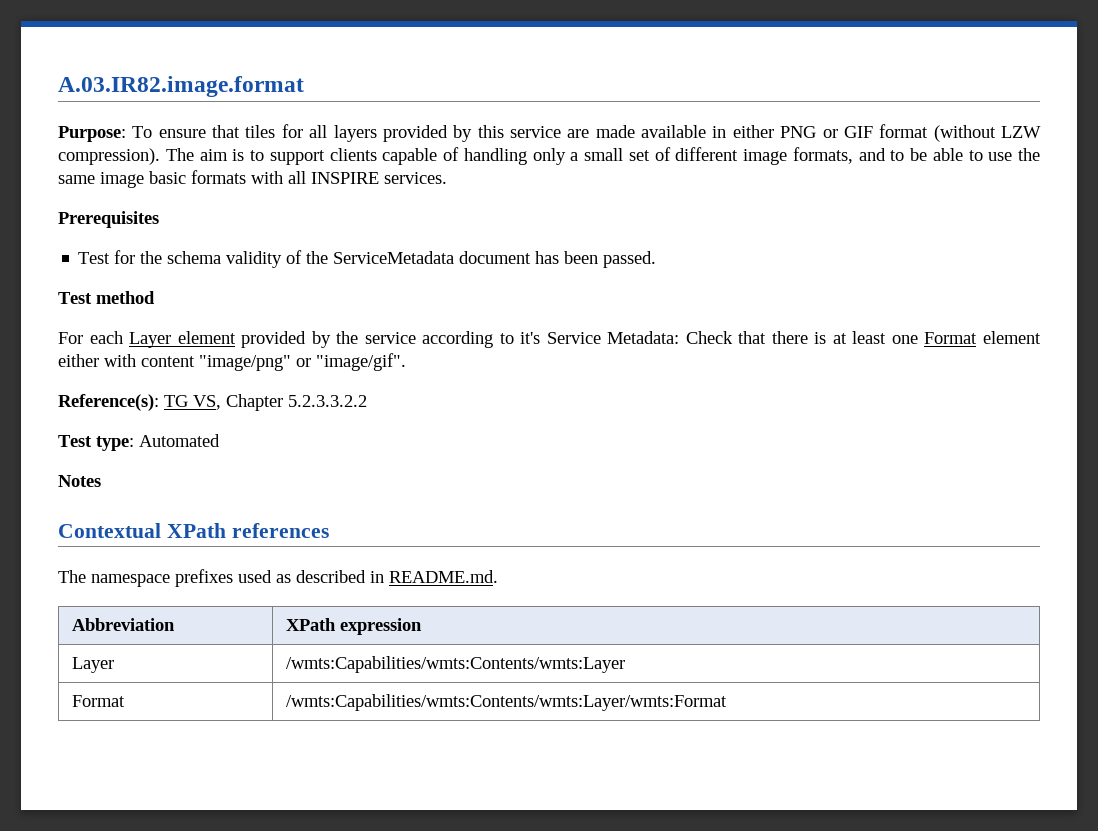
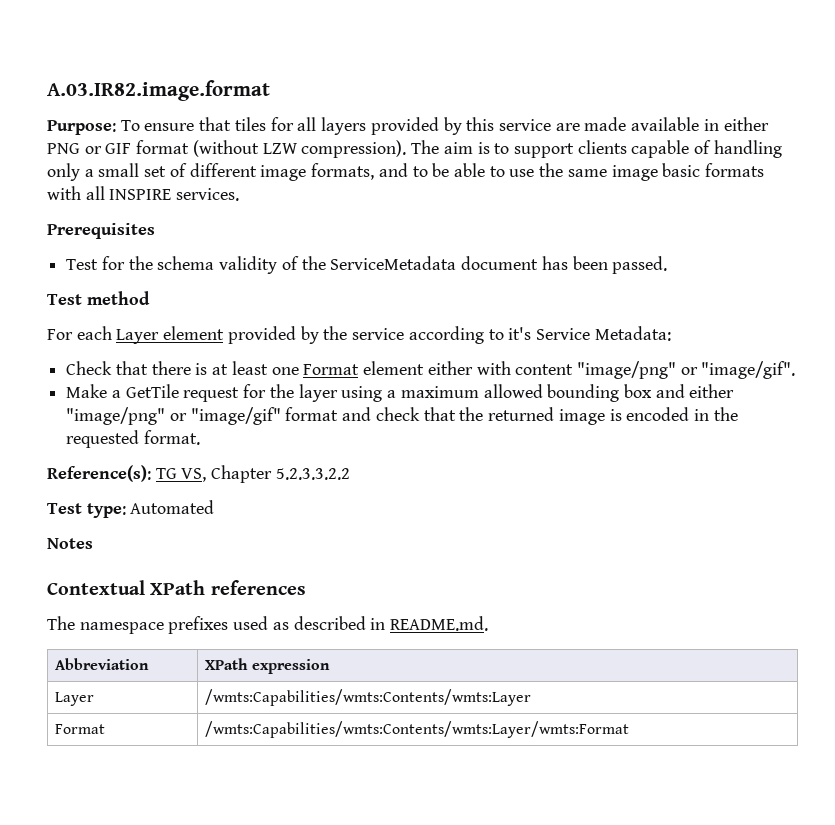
- For each Layer element provided by the service according to it's Service Metadata: Check that there is at least one Format element either with content "image/png" or "image/gif".
+ For each Layer element provided by the service according to it's Service Metadata:
+ Check that there is at least one Format element either with content "image/png" or "image/gif".
+ Make a GetTile request for the layer using a maximum allowed bounding box and either "image/png" or "image/gif" format and check that the returned image is encoded in the requested format.

